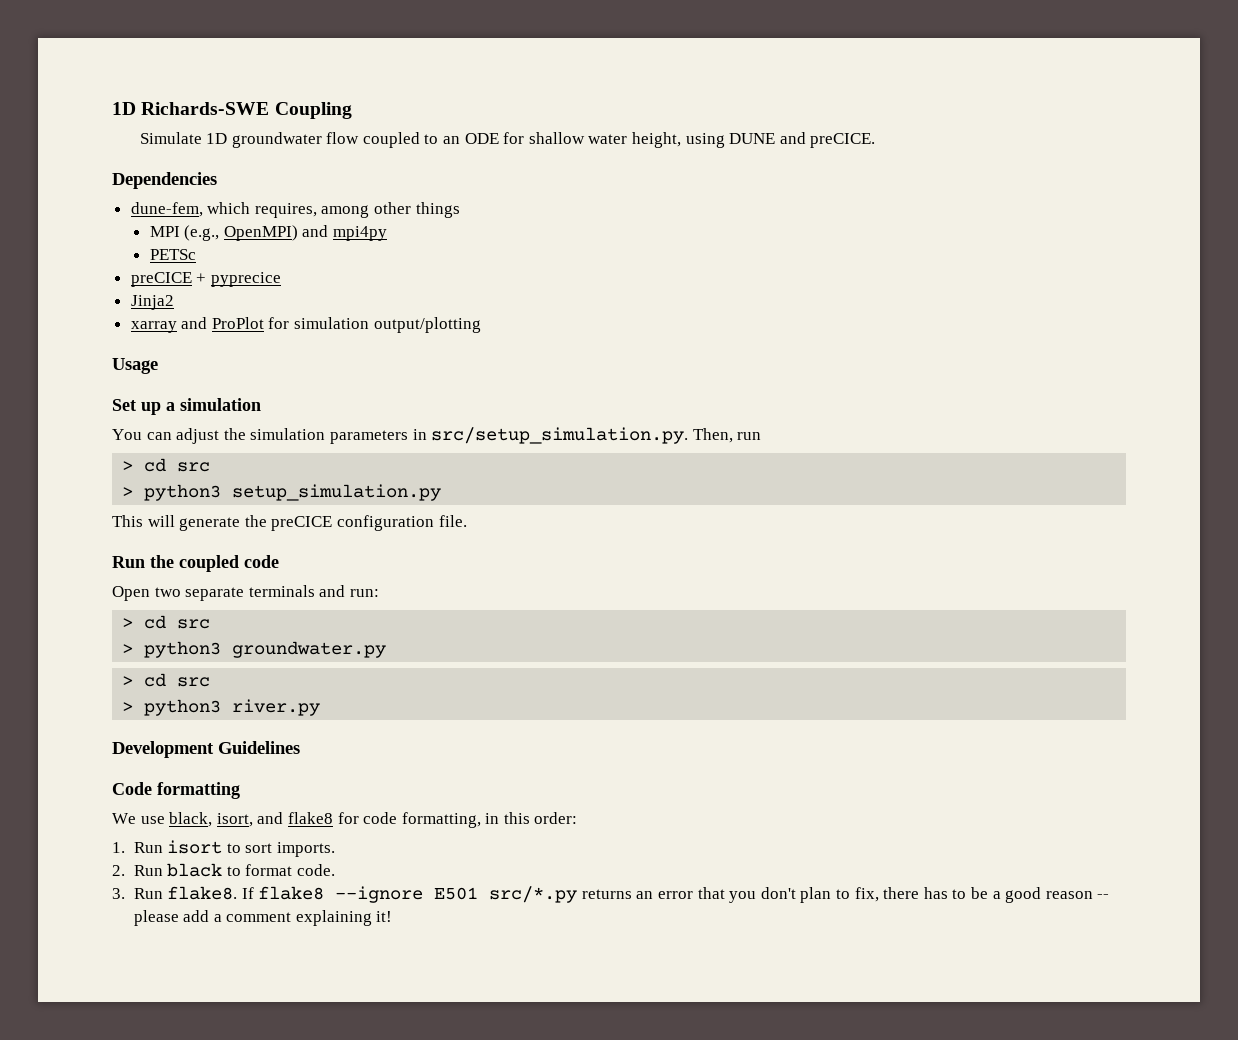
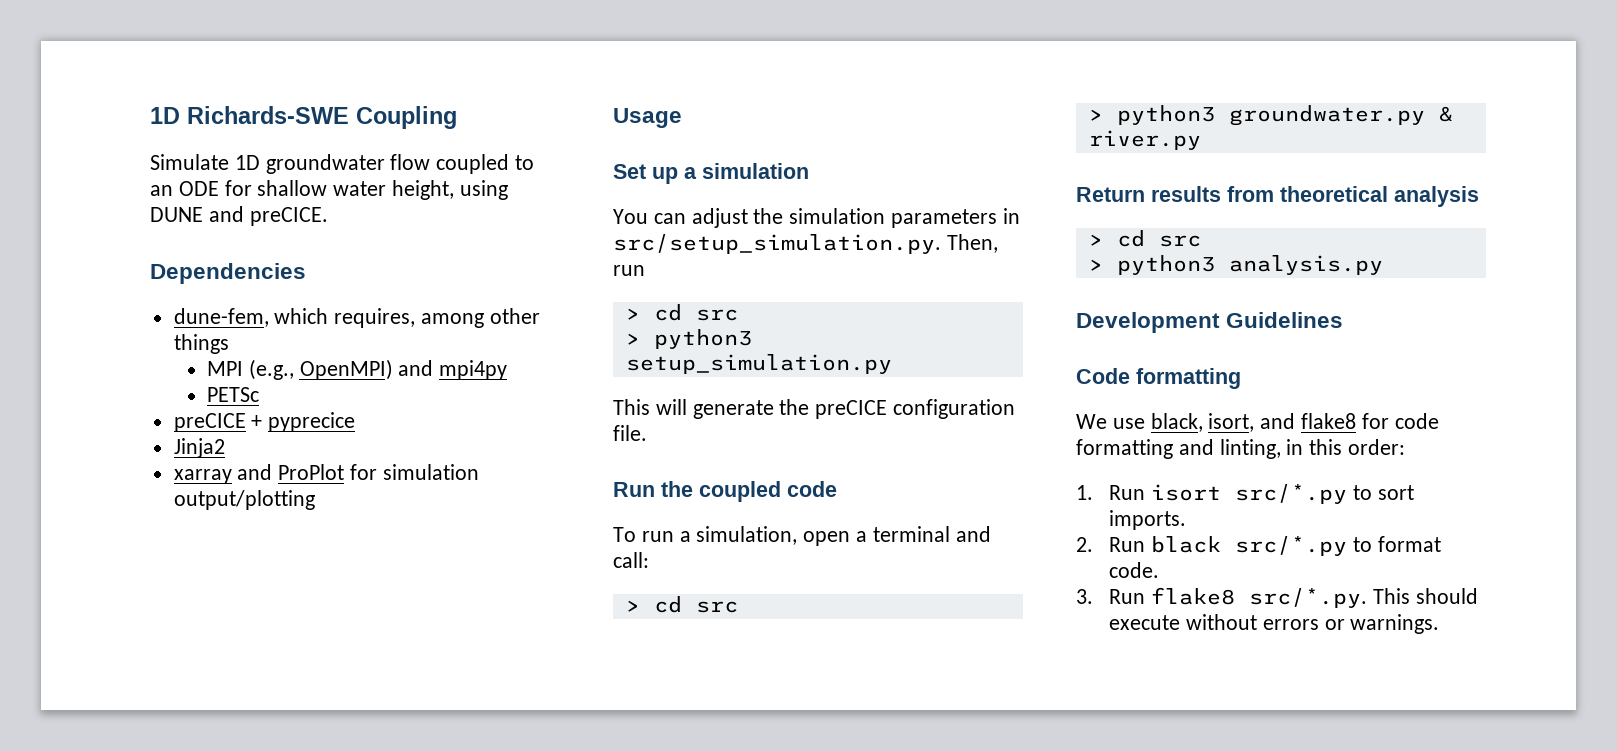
- Open two separate terminals and run:
+ To run a simulation, open a terminal and call:
- > python3 groundwater.py
+ > python3 groundwater.py & river.py
+ Return results from theoretical analysis
  > cd src
- > python3 river.py
+ > python3 analysis.py
- We use black, isort, and flake8 for code formatting, in this order:
+ We use black, isort, and flake8 for code formatting and linting, in this order:
- 1. Run isort to sort imports.
+ 1. Run isort src/*.py to sort imports.
- 2. Run black to format code.
+ 2. Run black src/*.py to format code.
- 3. Run flake8. If flake8 --ignore E501 src/*.py returns an error that you don't plan to fix, there has to be a good reason -- please add a comment explaining it!
+ 3. Run flake8 src/*.py. This should execute without errors or warnings.

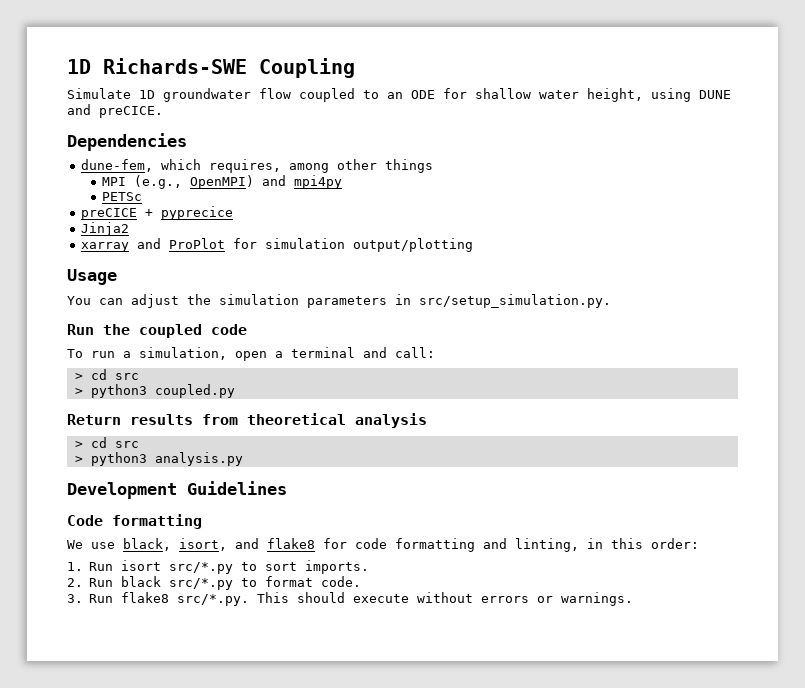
- Set up a simulation
- You can adjust the simulation parameters in src/setup_simulation.py. Then, run
- > cd src
- > python3 setup_simulation.py
- This will generate the preCICE configuration file.
+ You can adjust the simulation parameters in src/setup_simulation.py.
- > python3 groundwater.py & river.py
+ > python3 coupled.py

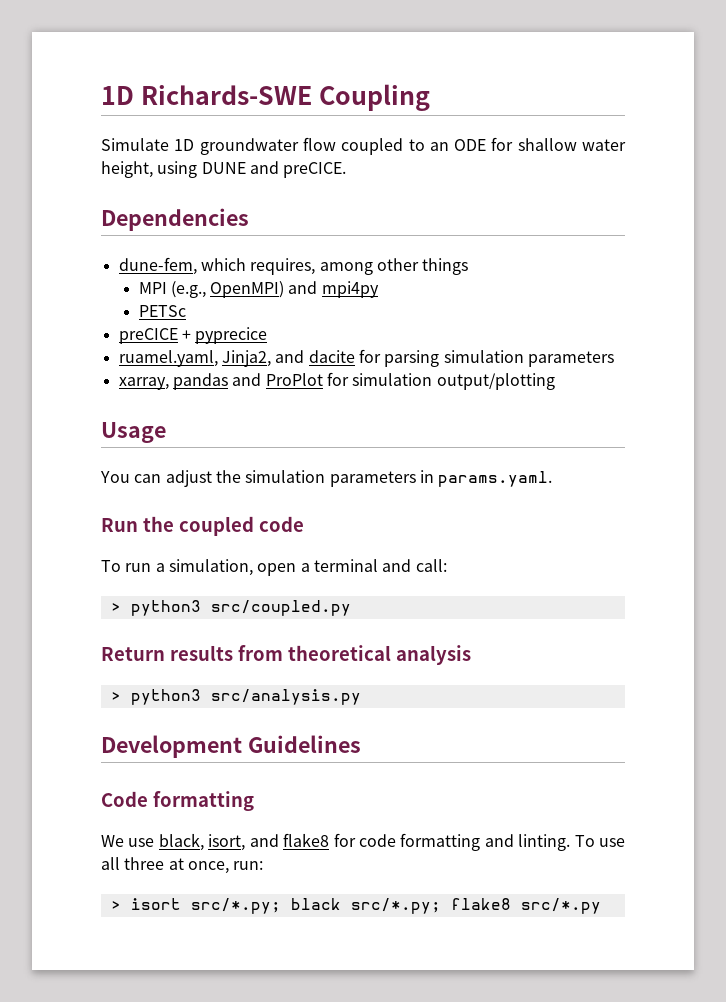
- Jinja2
- xarray and ProPlot for simulation output/plotting
+ ruamel.yaml, Jinja2, and dacite for parsing simulation parameters
+ xarray, pandas and ProPlot for simulation output/plotting
- You can adjust the simulation parameters in src/setup_simulation.py.
+ You can adjust the simulation parameters in params.yaml.
  To run a simulation, open a terminal and call:
- > cd src
- > python3 coupled.py
+ > python3 src/coupled.py
  Return results from theoretical analysis
- > cd src
- > python3 analysis.py
+ > python3 src/analysis.py
- We use black, isort, and flake8 for code formatting and linting, in this order:
- 1. Run isort src/*.py to sort imports.
- 2. Run black src/*.py to format code.
- 3. Run flake8 src/*.py. This should execute without errors or warnings.
+ We use black, isort, and flake8 for code formatting and linting. To use all three at once, run:
+ > isort src/*.py; black src/*.py; flake8 src/*.py

